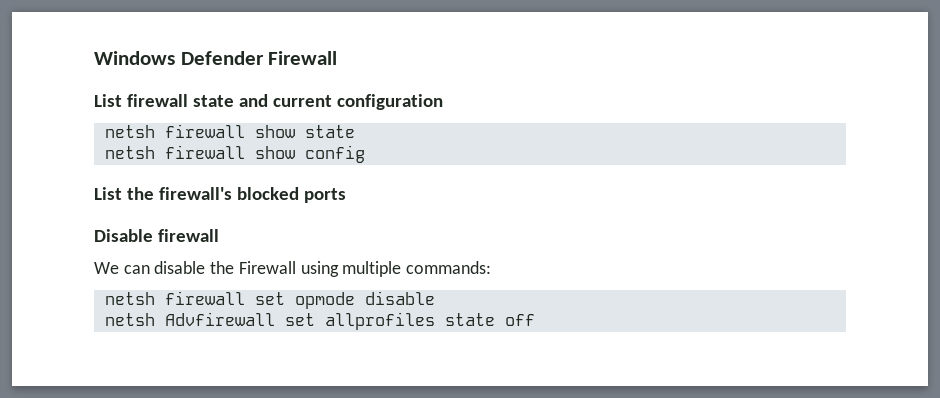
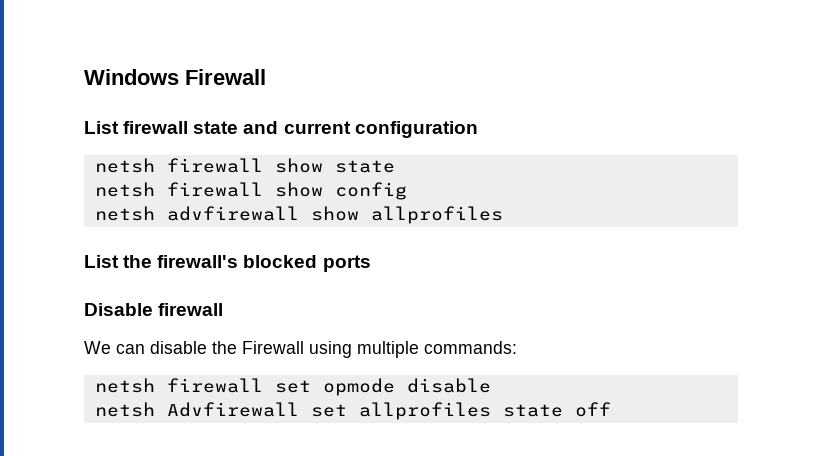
- Windows Defender Firewall
+ Windows Firewall
+ netsh advfirewall show allprofiles

